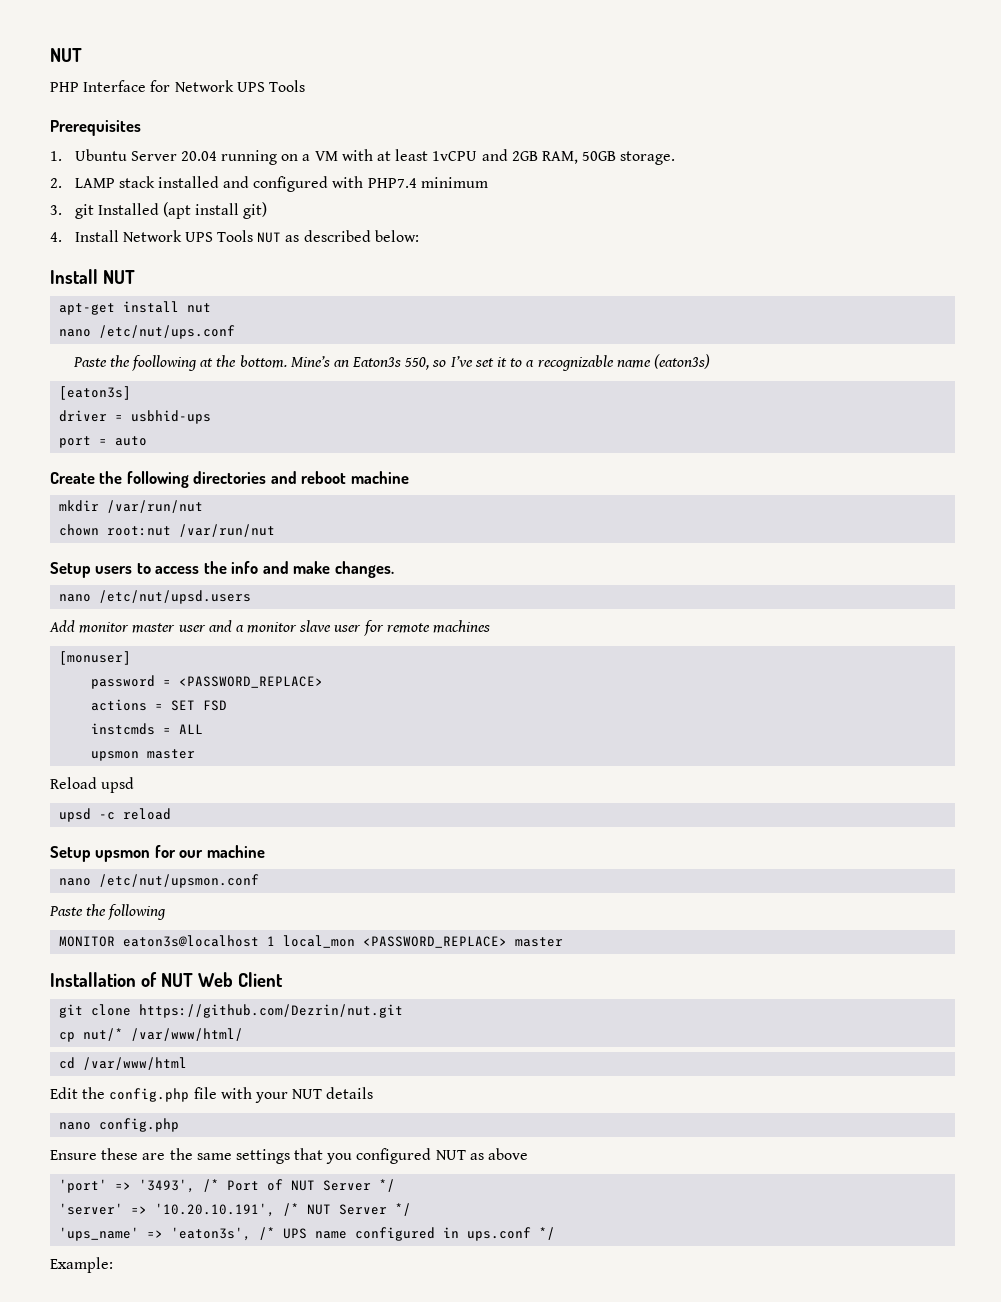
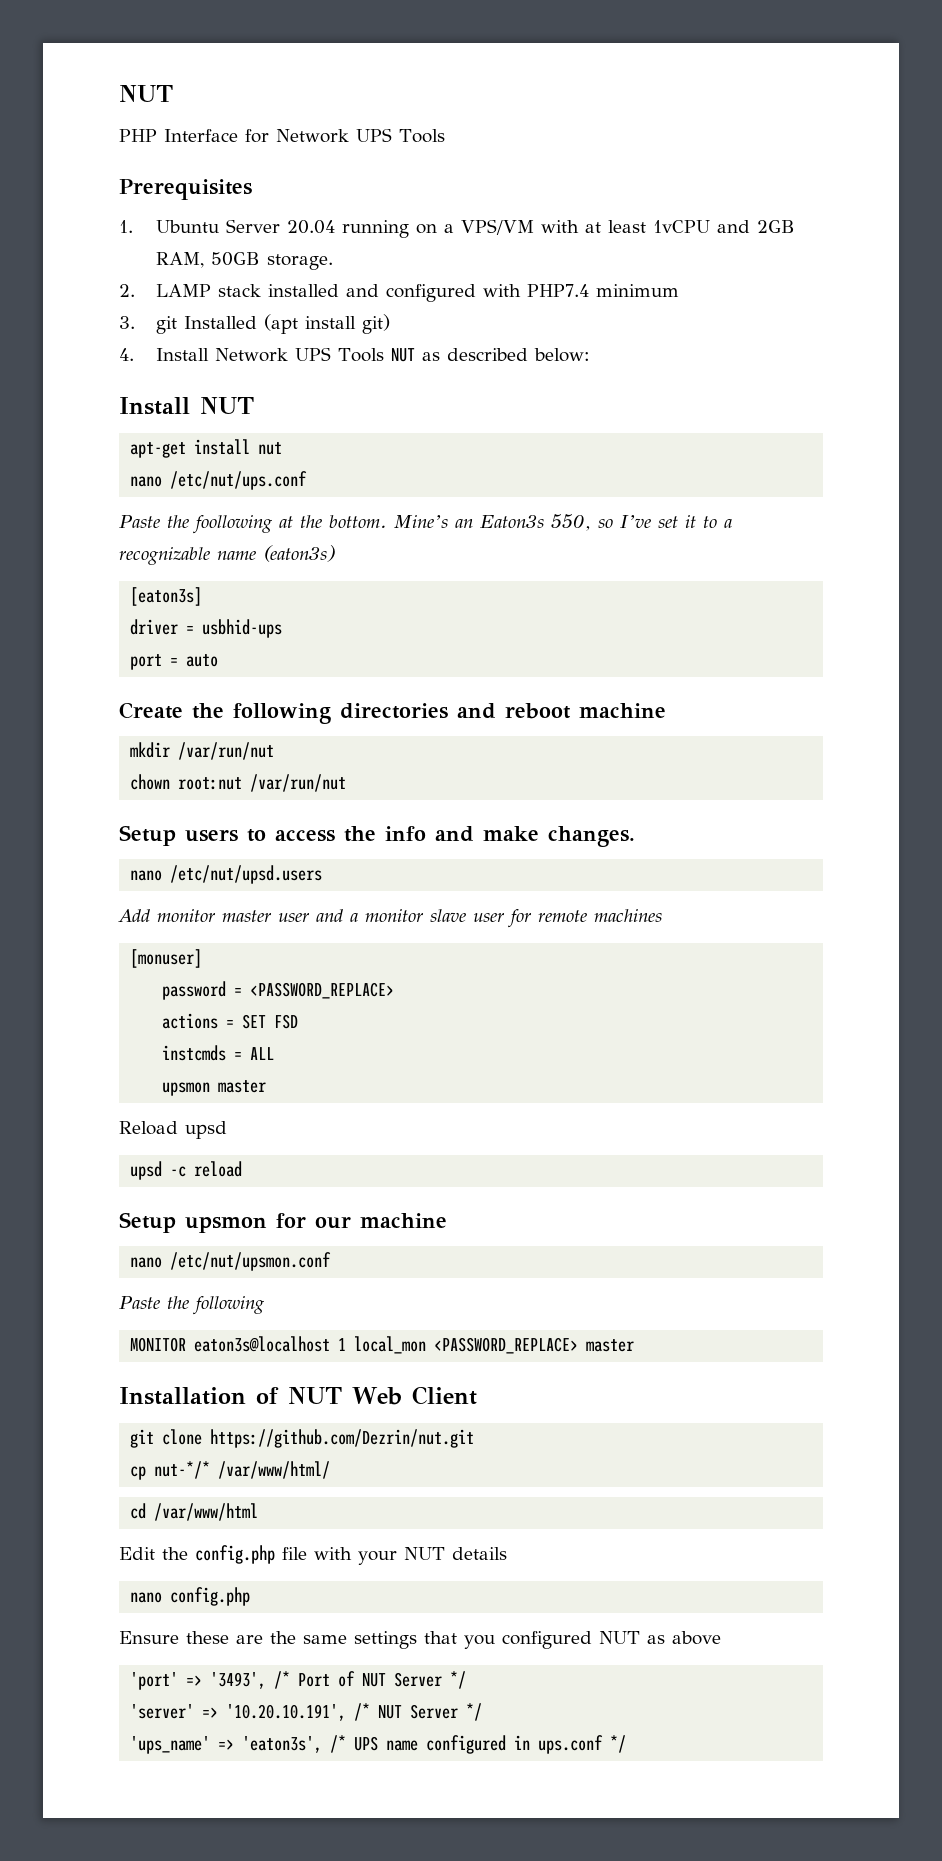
- 1. Ubuntu Server 20.04 running on a VM with at least 1vCPU and 2GB RAM, 50GB storage.
+ 1. Ubuntu Server 20.04 running on a VPS/VM with at least 1vCPU and 2GB RAM, 50GB storage.
- cp nut/* /var/www/html/
+ cp nut-*/* /var/www/html/
- Example:

